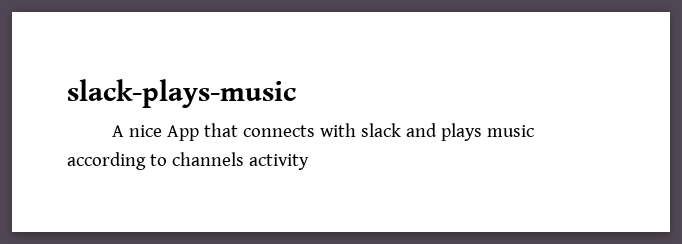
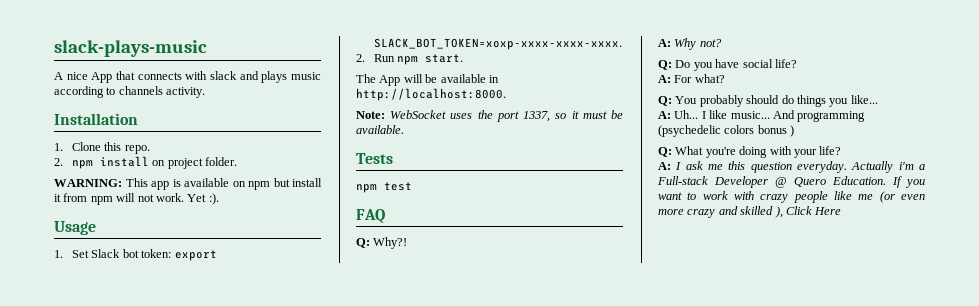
- A nice App that connects with slack and plays music according to channels activity
+ A nice App that connects with slack and plays music according to channels activity.
+ Installation
+ 1. Clone this repo.
+ 2. npm install on project folder.
+ WARNING: This app is available on npm but install it from npm will not work. Yet :).
+ Usage
+ 1. Set Slack bot token: export SLACK_BOT_TOKEN=xoxp-xxxx-xxxx-xxxx.
+ 2. Run npm start.
+ The App will be available in http://localhost:8000.
+ Note: WebSocket uses the port 1337, so it must be available.
+ Tests
+ npm test
+ FAQ
+ Q: Why?!
+ A: Why not?
+ Q: Do you have social life?
+ A: For what?
+ Q: You probably should do things you like...
+ A: Uh... I like music... And programming (psychedelic colors bonus )
+ Q: What you're doing with your life?
+ A: I ask me this question everyday. Actually i'm a Full-stack Developer @ Quero Education. If you want to work with crazy people like me (or even more crazy and skilled ), Click Here

